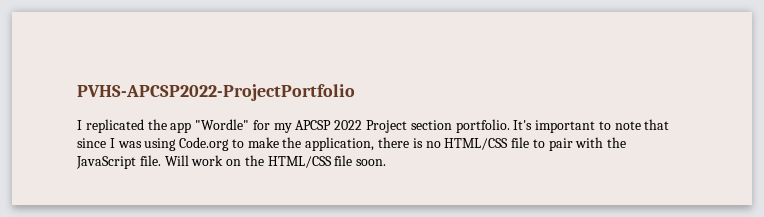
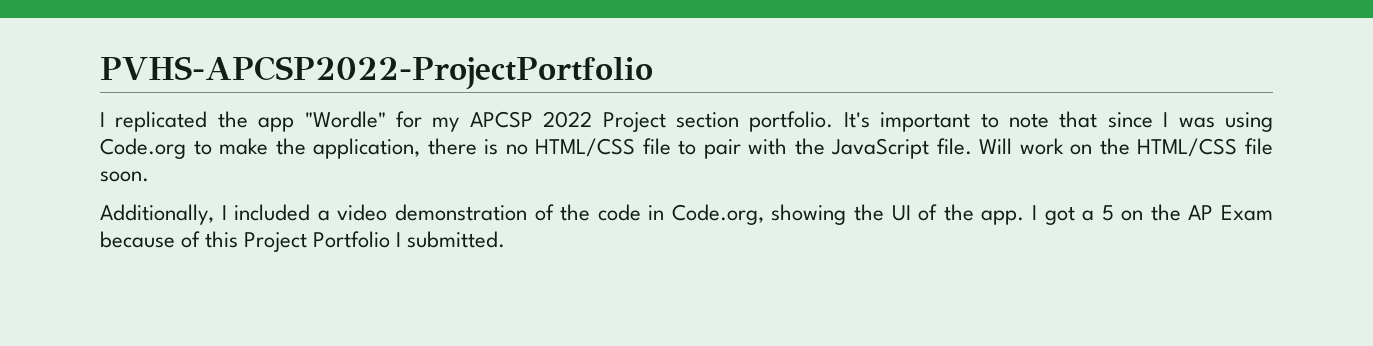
+ Additionally, I included a video demonstration of the code in Code.org, showing the UI of the app. I got a 5 on the AP Exam because of this Project Portfolio I submitted.

